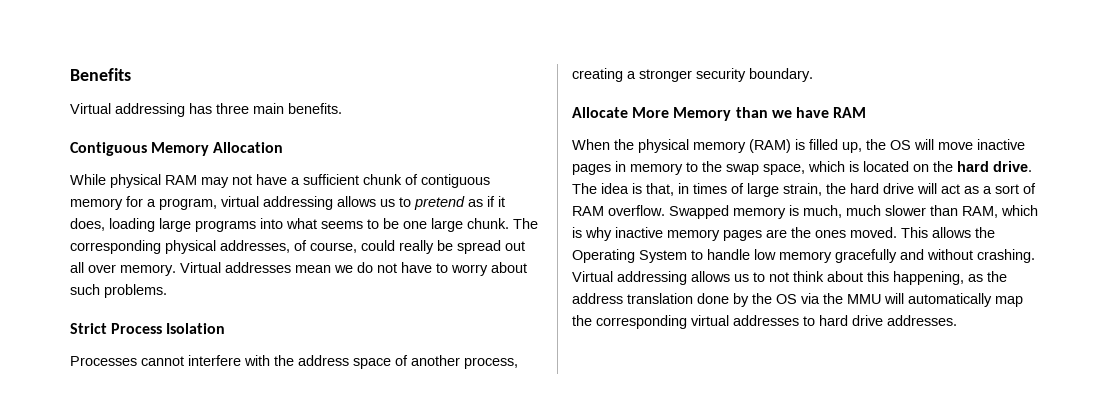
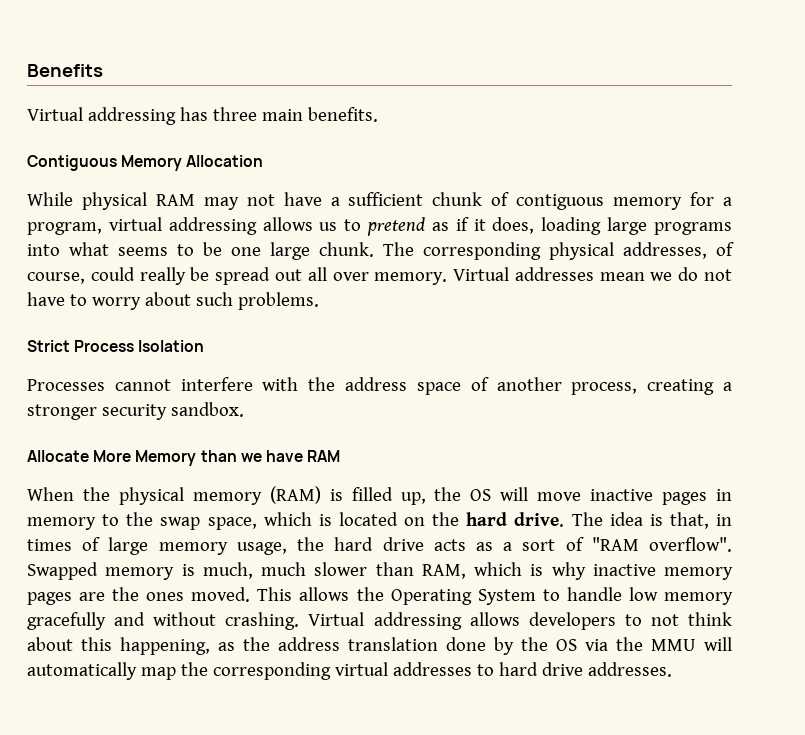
- Processes cannot interfere with the address space of another process, creating a stronger security boundary.
+ Processes cannot interfere with the address space of another process, creating a stronger security sandbox.
- The idea is that, in times of large strain, the hard drive will act as a sort of RAM overflow.
+ The idea is that, in times of large memory usage, the hard drive acts as a sort of "RAM overflow".
- Virtual addressing allows us to not think about this happening, as the address translation done by the OS via the MMU will automatically map the corresponding virtual addresses to hard drive addresses.
+ Virtual addressing allows developers to not think about this happening, as the address translation done by the OS via the MMU will automatically map the corresponding virtual addresses to hard drive addresses.

